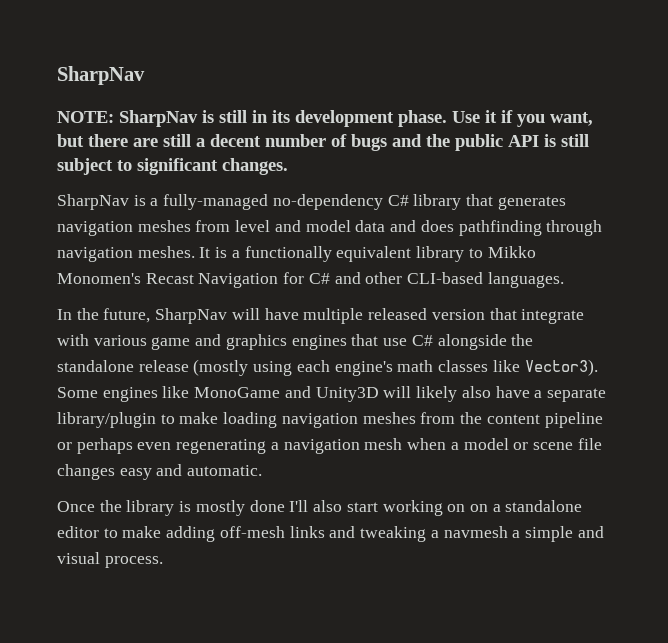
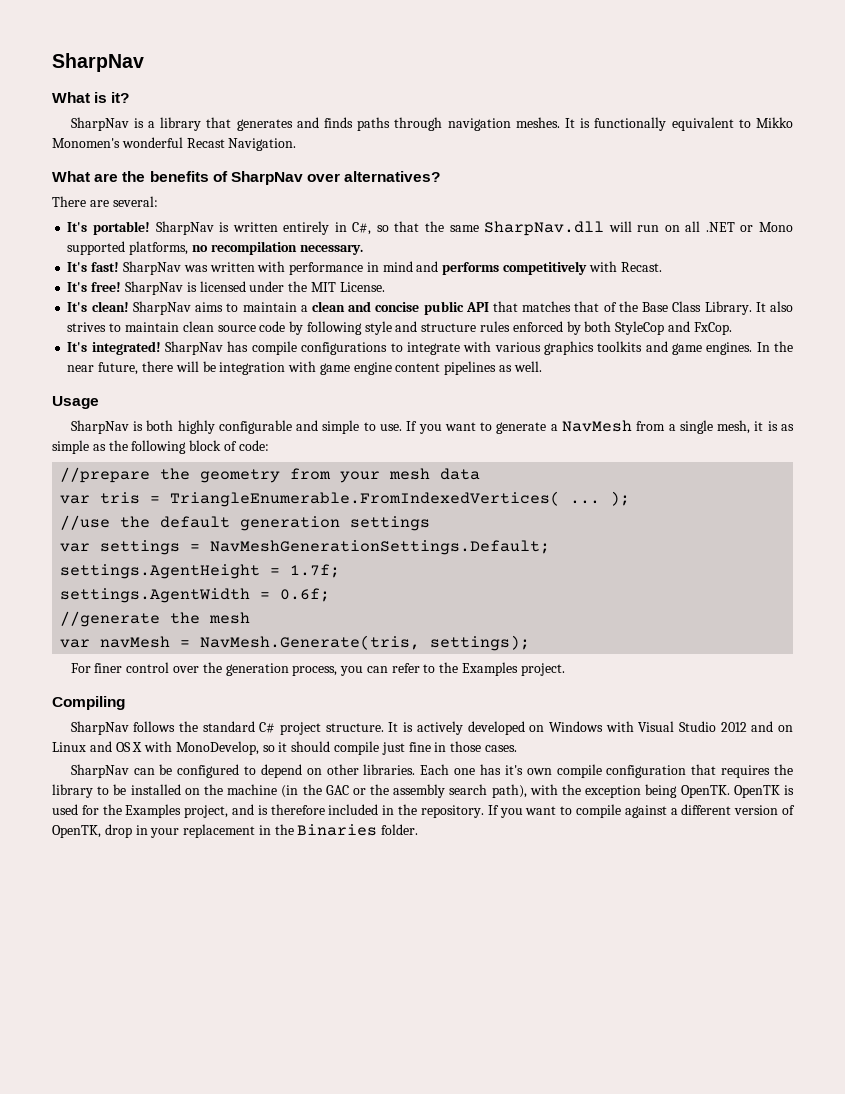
- NOTE: SharpNav is still in its development phase. Use it if you want, but there are still a decent number of bugs and the public API is still subject to significant changes.
- SharpNav is a fully-managed no-dependency C# library that generates navigation meshes from level and model data and does pathfinding through navigation meshes.
+ What is it?
+ SharpNav is a library that generates and finds paths through navigation meshes.
- It is a functionally equivalent library to Mikko Monomen's Recast Navigation for C# and other CLI-based languages.
- In the future, SharpNav will have multiple released version that integrate with various game and graphics engines that use C# alongside the standalone release (mostly using each engine's math classes like Vector3). Some engines like MonoGame and Unity3D will likely also have a separate library/plugin to make loading navigation meshes from the content pipeline or perhaps even regenerating a navigation mesh when a model or scene file changes easy and automatic.
- Once the library is mostly done I'll also start working on on a standalone editor to make adding off-mesh links and tweaking a navmesh a simple and visual process.
+ It is functionally equivalent to Mikko Monomen's wonderful Recast Navigation.
+ What are the benefits of SharpNav over alternatives?
+ There are several:
+ It's portable! SharpNav is written entirely in C#, so that the same SharpNav.dll will run on all .NET or Mono supported platforms, no recompilation necessary.
+ It's fast! SharpNav was written with performance in mind and performs competitively with Recast.
+ It's free! SharpNav is licensed under the MIT License.
+ It's clean! SharpNav aims to maintain a clean and concise public API that matches that of the Base Class Library. It also strives to maintain clean source code by following style and structure rules enforced by both StyleCop and FxCop.
+ It's integrated! SharpNav has compile configurations to integrate with various graphics toolkits and game engines. In the near future, there will be integration with game engine content pipelines as well.
+ Usage
+ SharpNav is both highly configurable and simple to use. If you want to generate a NavMesh from a single mesh, it is as simple as the following block of code:
+ //prepare the geometry from your mesh data
+ var tris = TriangleEnumerable.FromIndexedVertices( ... );
+ //use the default generation settings
+ var settings = NavMeshGenerationSettings.Default;
+ settings.AgentHeight = 1.7f;
+ settings.AgentWidth = 0.6f;
+ //generate the mesh
+ var navMesh = NavMesh.Generate(tris, settings);
+ For finer control over the generation process, you can refer to the Examples project.
+ Compiling
+ SharpNav follows the standard C# project structure. It is actively developed on Windows with Visual Studio 2012 and on Linux and OS X with MonoDevelop, so it should compile just fine in those cases.
+ SharpNav can be configured to depend on other libraries. Each one has it's own compile configuration that requires the library to be installed on the machine (in the GAC or the assembly search path), with the exception being OpenTK. OpenTK is used for the Examples project, and is therefore included in the repository. If you want to compile against a different version of OpenTK, drop in your replacement in the Binaries folder.

